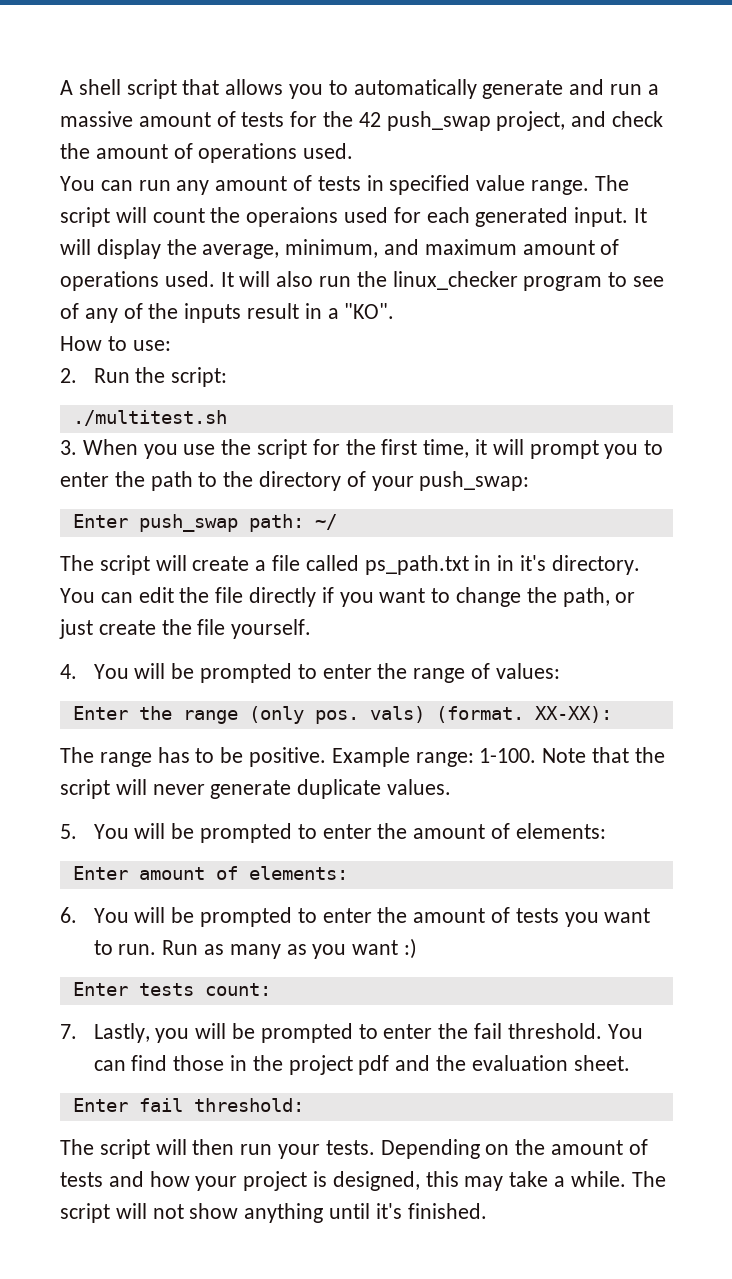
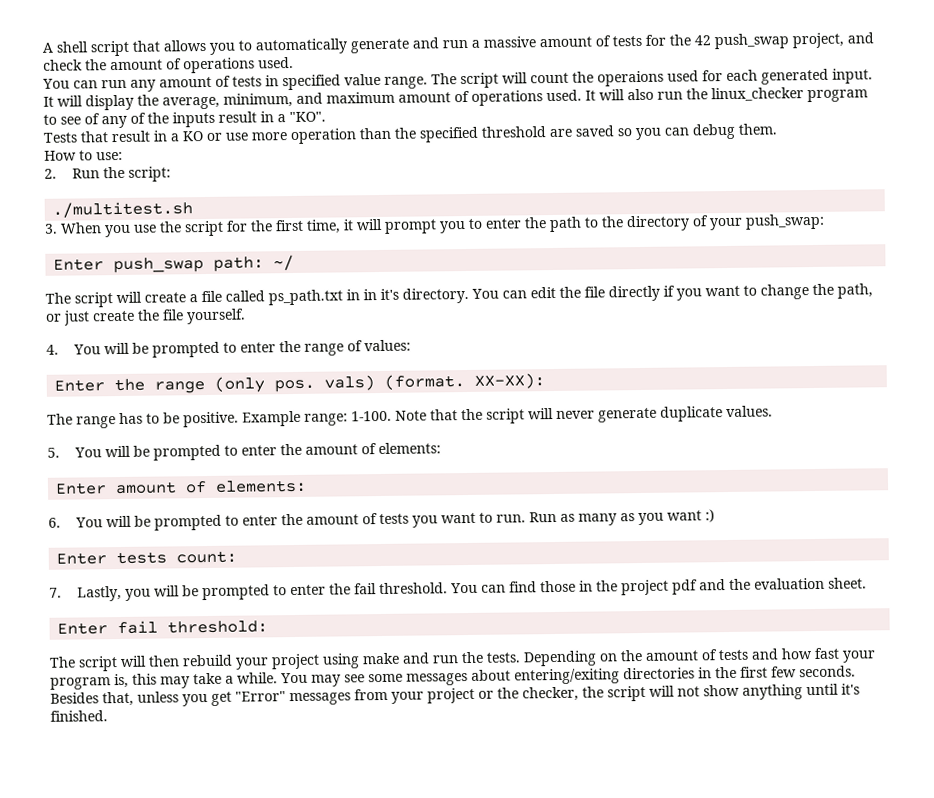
+ Tests that result in a KO or use more operation than the specified threshold are saved so you can debug them.
- The script will then run your tests.
+ The script will then rebuild your project using make and run the tests.
- Depending on the amount of tests and how your project is designed, this may take a while.
+ Depending on the amount of tests and how fast your program is, this may take a while.
- The script will not show anything until it's finished.
+ You may see some messages about entering/exiting directories in the first few seconds. Besides that, unless you get "Error" messages from your project or the checker, the script will not show anything until it's finished.

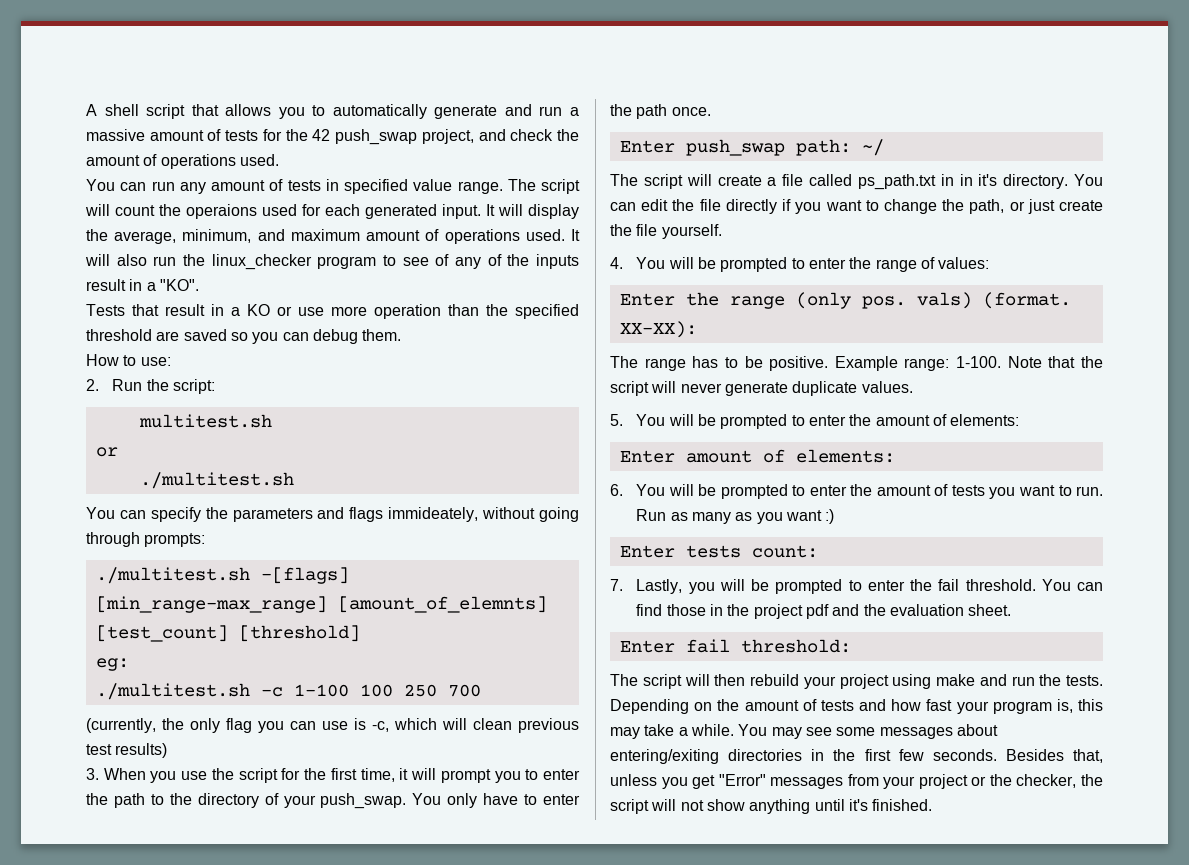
+ multitest.sh
+ or
  ./multitest.sh
+ You can specify the parameters and flags immideately, without going through prompts:
+ ./multitest.sh -[flags] [min_range-max_range] [amount_of_elemnts] [test_count] [threshold]
+ eg:
+ ./multitest.sh -c 1-100 100 250 700
+ (currently, the only flag you can use is -c, which will clean previous test results)
- 3. When you use the script for the first time, it will prompt you to enter the path to the directory of your push_swap:
+ 3. When you use the script for the first time, it will prompt you to enter the path to the directory of your push_swap. You only have to enter the path once.

